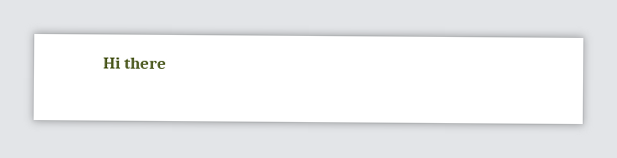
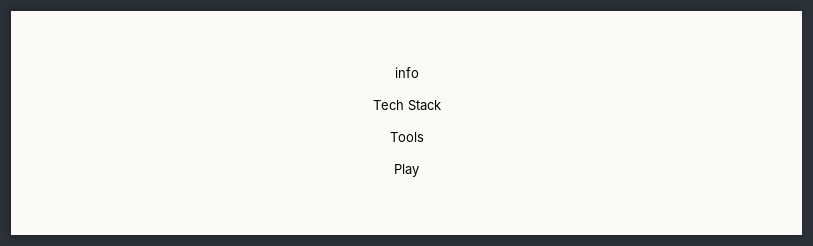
- Hi there
+ info
+ Tech Stack
+ Tools
+ Play

